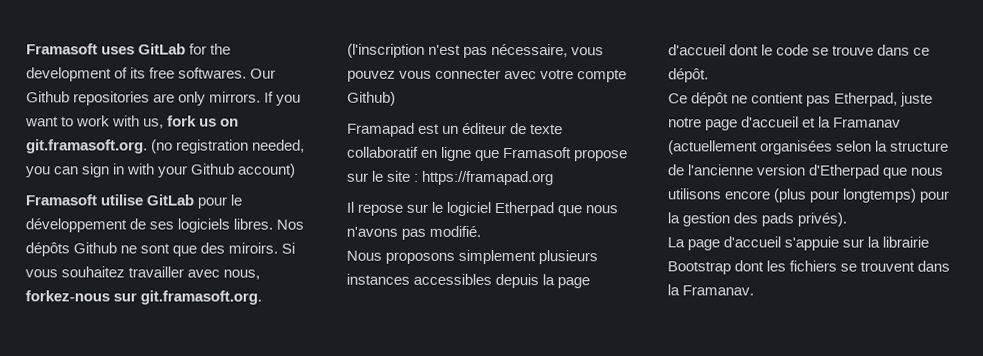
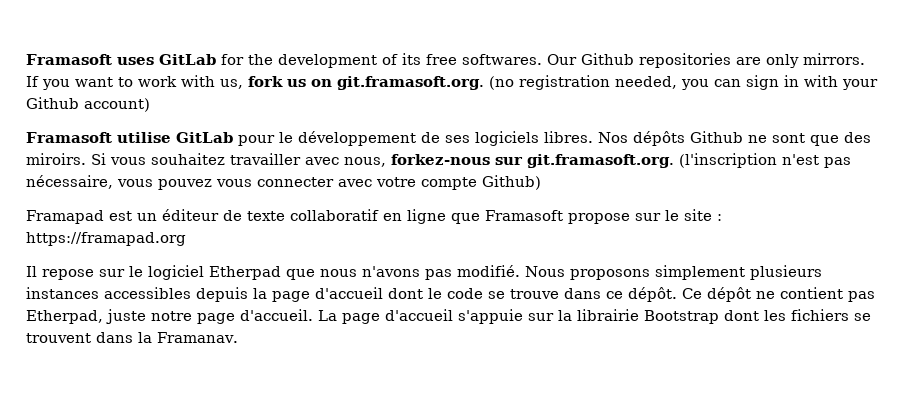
- Il repose sur le logiciel Etherpad que nous n'avons pas modifié.
- Nous proposons simplement plusieurs instances accessibles depuis la page d'accueil dont le code se trouve dans ce dépôt.
- Ce dépôt ne contient pas Etherpad, juste notre page d'accueil et la Framanav (actuellement organisées selon la structure de l'ancienne version d'Etherpad que nous utilisons encore (plus pour longtemps) pour la gestion des pads privés).
- La page d'accueil s'appuie sur la librairie Bootstrap dont les fichiers se trouvent dans la Framanav.
+ Il repose sur le logiciel Etherpad que nous n'avons pas modifié. Nous proposons simplement plusieurs instances accessibles depuis la page d'accueil dont le code se trouve dans ce dépôt. Ce dépôt ne contient pas Etherpad, juste notre page d'accueil. La page d'accueil s'appuie sur la librairie Bootstrap dont les fichiers se trouvent dans la Framanav.

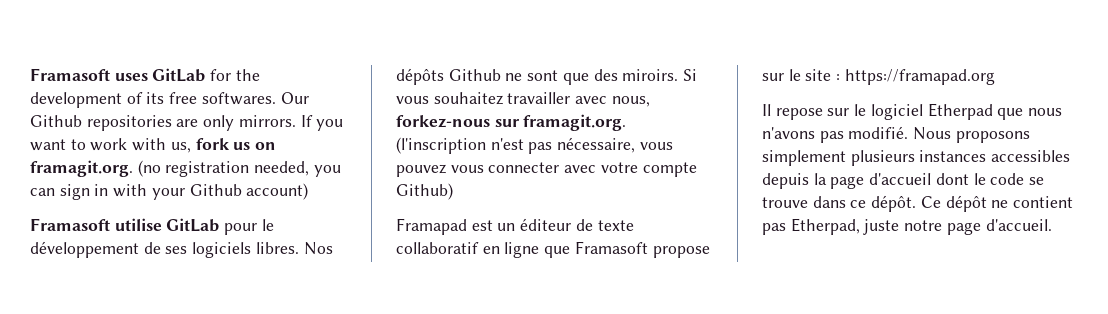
- If you want to work with us, fork us on git.framasoft.org. (no registration needed, you can sign in with your Github account)
+ If you want to work with us, fork us on framagit.org. (no registration needed, you can sign in with your Github account)
- Si vous souhaitez travailler avec nous, forkez-nous sur git.framasoft.org. (l'inscription n'est pas nécessaire, vous pouvez vous connecter avec votre compte Github)
+ Si vous souhaitez travailler avec nous, forkez-nous sur framagit.org. (l'inscription n'est pas nécessaire, vous pouvez vous connecter avec votre compte Github)
- La page d'accueil s'appuie sur la librairie Bootstrap dont les fichiers se trouvent dans la Framanav.

